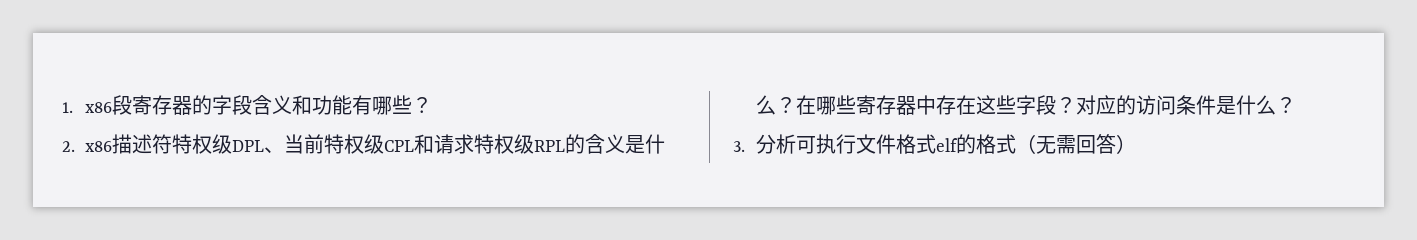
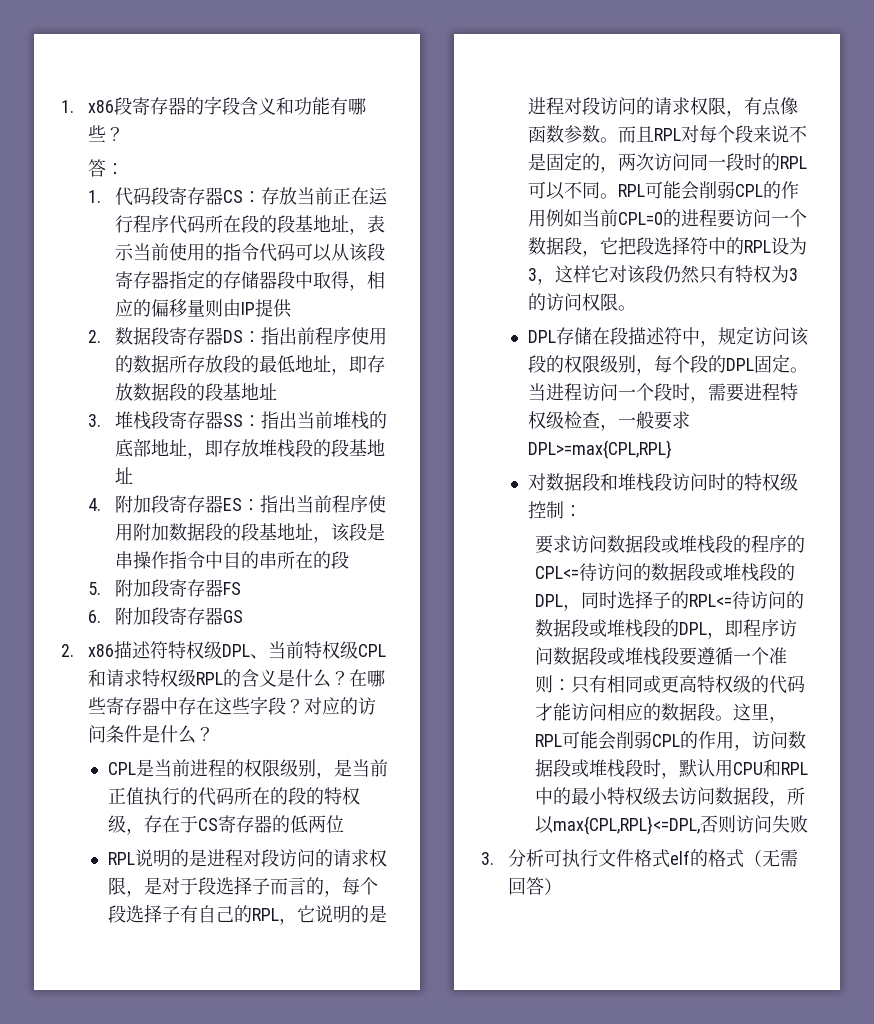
+ 答：
+ 1.代码段寄存器CS：存放当前正在运行程序代码所在段的段基地址，表示当前使用的指令代码可以从该段寄存器指定的存储器段中取得，相应的偏移量则由IP提供
+ 2.数据段寄存器DS：指出前程序使用的数据所存放段的最低地址，即存放数据段的段基地址
+ 3.堆栈段寄存器SS：指出当前堆栈的底部地址，即存放堆栈段的段基地址
+ 4.附加段寄存器ES：指出当前程序使用附加数据段的段基地址，该段是串操作指令中目的串所在的段
+ 5.附加段寄存器FS
+ 6.附加段寄存器GS
+ CPL是当前进程的权限级别，是当前正值执行的代码所在的段的特权级，存在于CS寄存器的低两位
+ RPL说明的是进程对段访问的请求权限，是对于段选择子而言的，每个段选择子有自己的RPL，它说明的是进程对段访问的请求权限，有点像函数参数。而且RPL对每个段来说不是固定的，两次访问同一段时的RPL可以不同。RPL可能会削弱CPL的作用例如当前CPL=0的进程要访问一个数据段，它把段选择符中的RPL设为3，这样它对该段仍然只有特权为3的访问权限。
+ DPL存储在段描述符中，规定访问该段的权限级别，每个段的DPL固定。当进程访问一个段时，需要进程特权级检查，一般要求DPL>=max{CPL,RPL}
+ 对数据段和堆栈段访问时的特权级控制：
+ 要求访问数据段或堆栈段的程序的CPL<=待访问的数据段或堆栈段的DPL，同时选择子的RPL<=待访问的数据段或堆栈段的DPL，即程序访问数据段或堆栈段要遵循一个准则：只有相同或更高特权级的代码才能访问相应的数据段。这里，RPL可能会削弱CPL的作用，访问数据段或堆栈段时，默认用CPU和RPL中的最小特权级去访问数据段，所以max{CPL,RPL}<=DPL,否则访问失败

